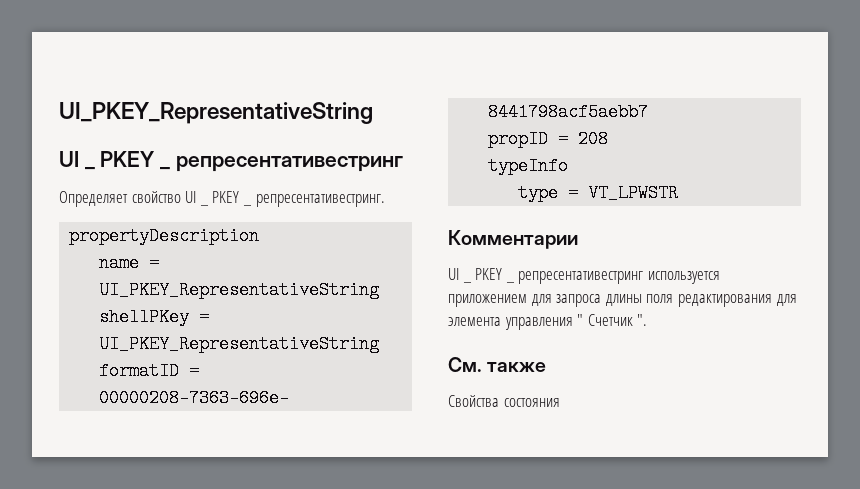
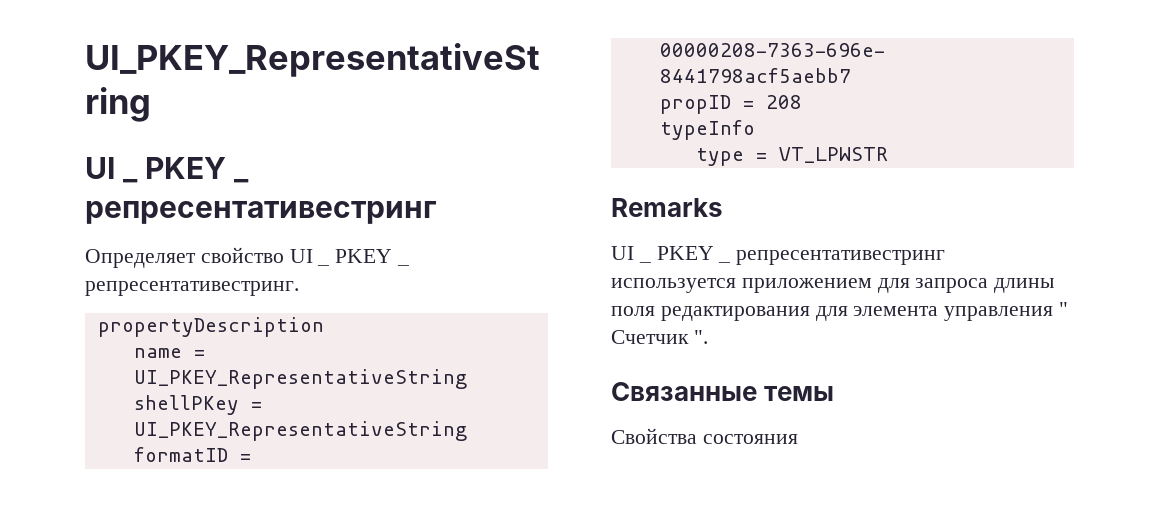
- Комментарии
+ Remarks
- См. также
+ Связанные темы

